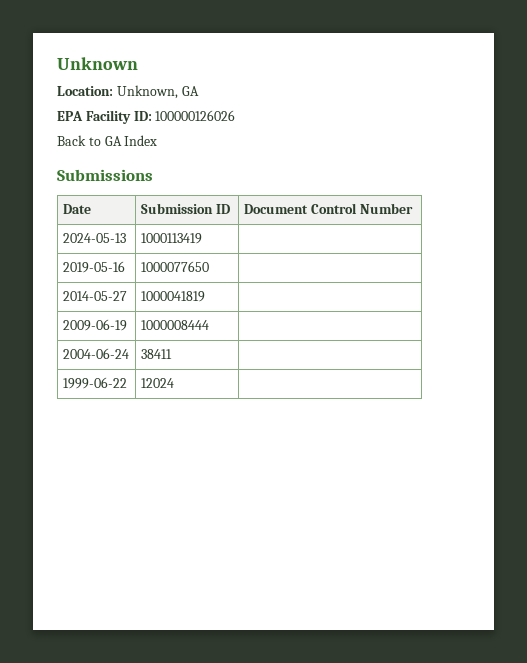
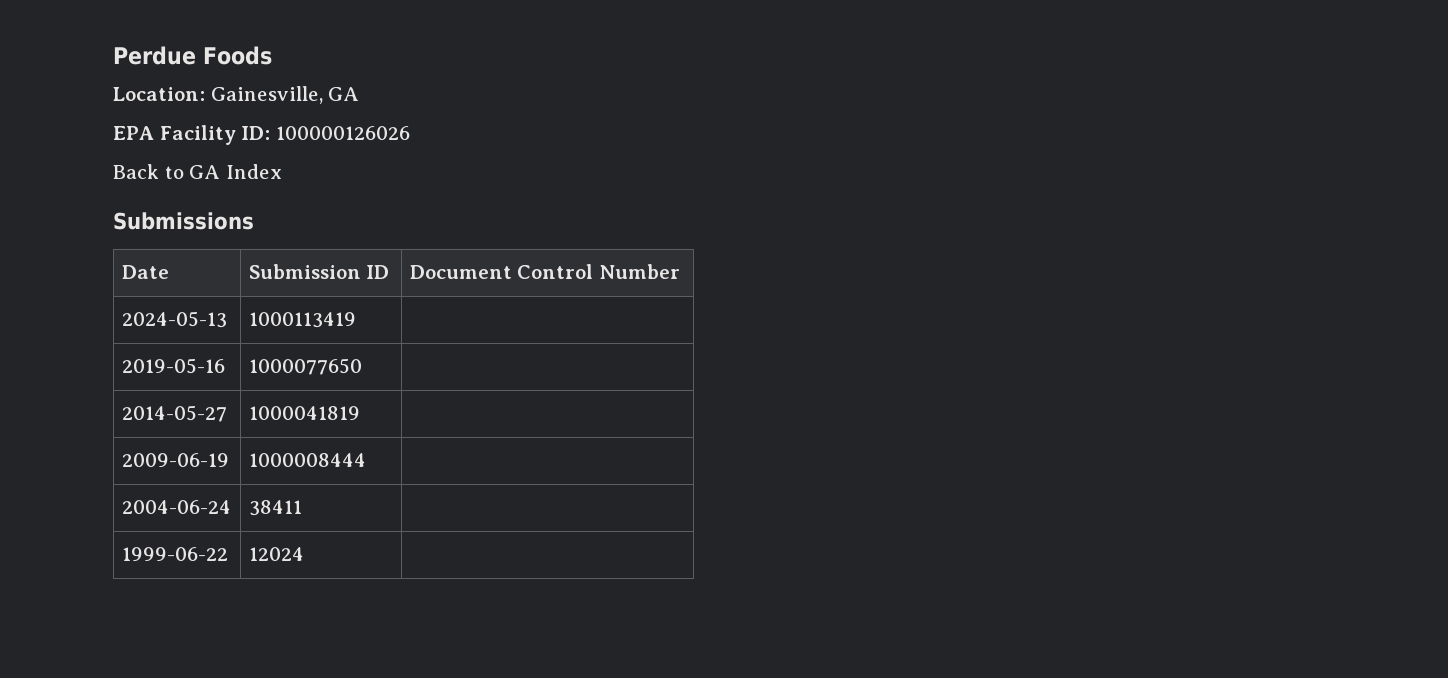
- Unknown
+ Perdue Foods
- Location: Unknown, GA
+ Location: Gainesville, GA

